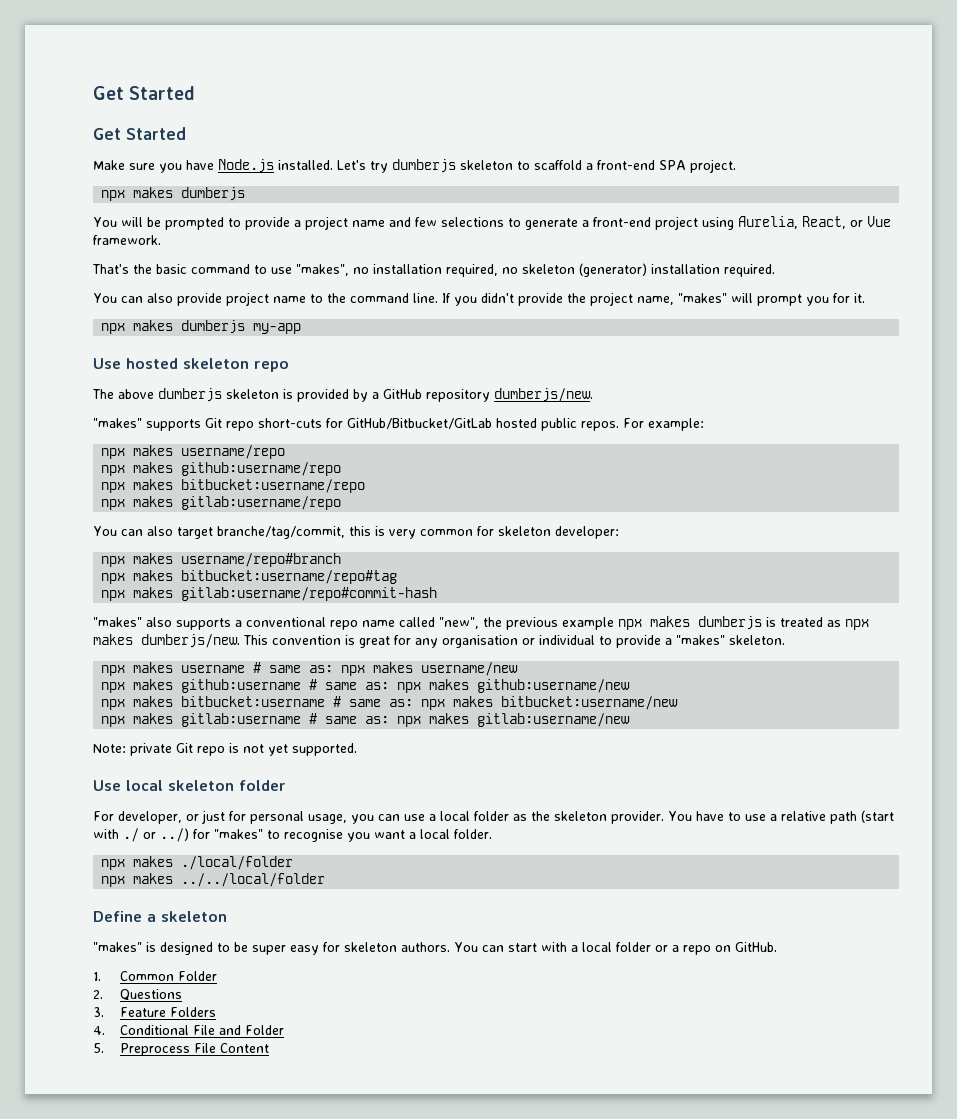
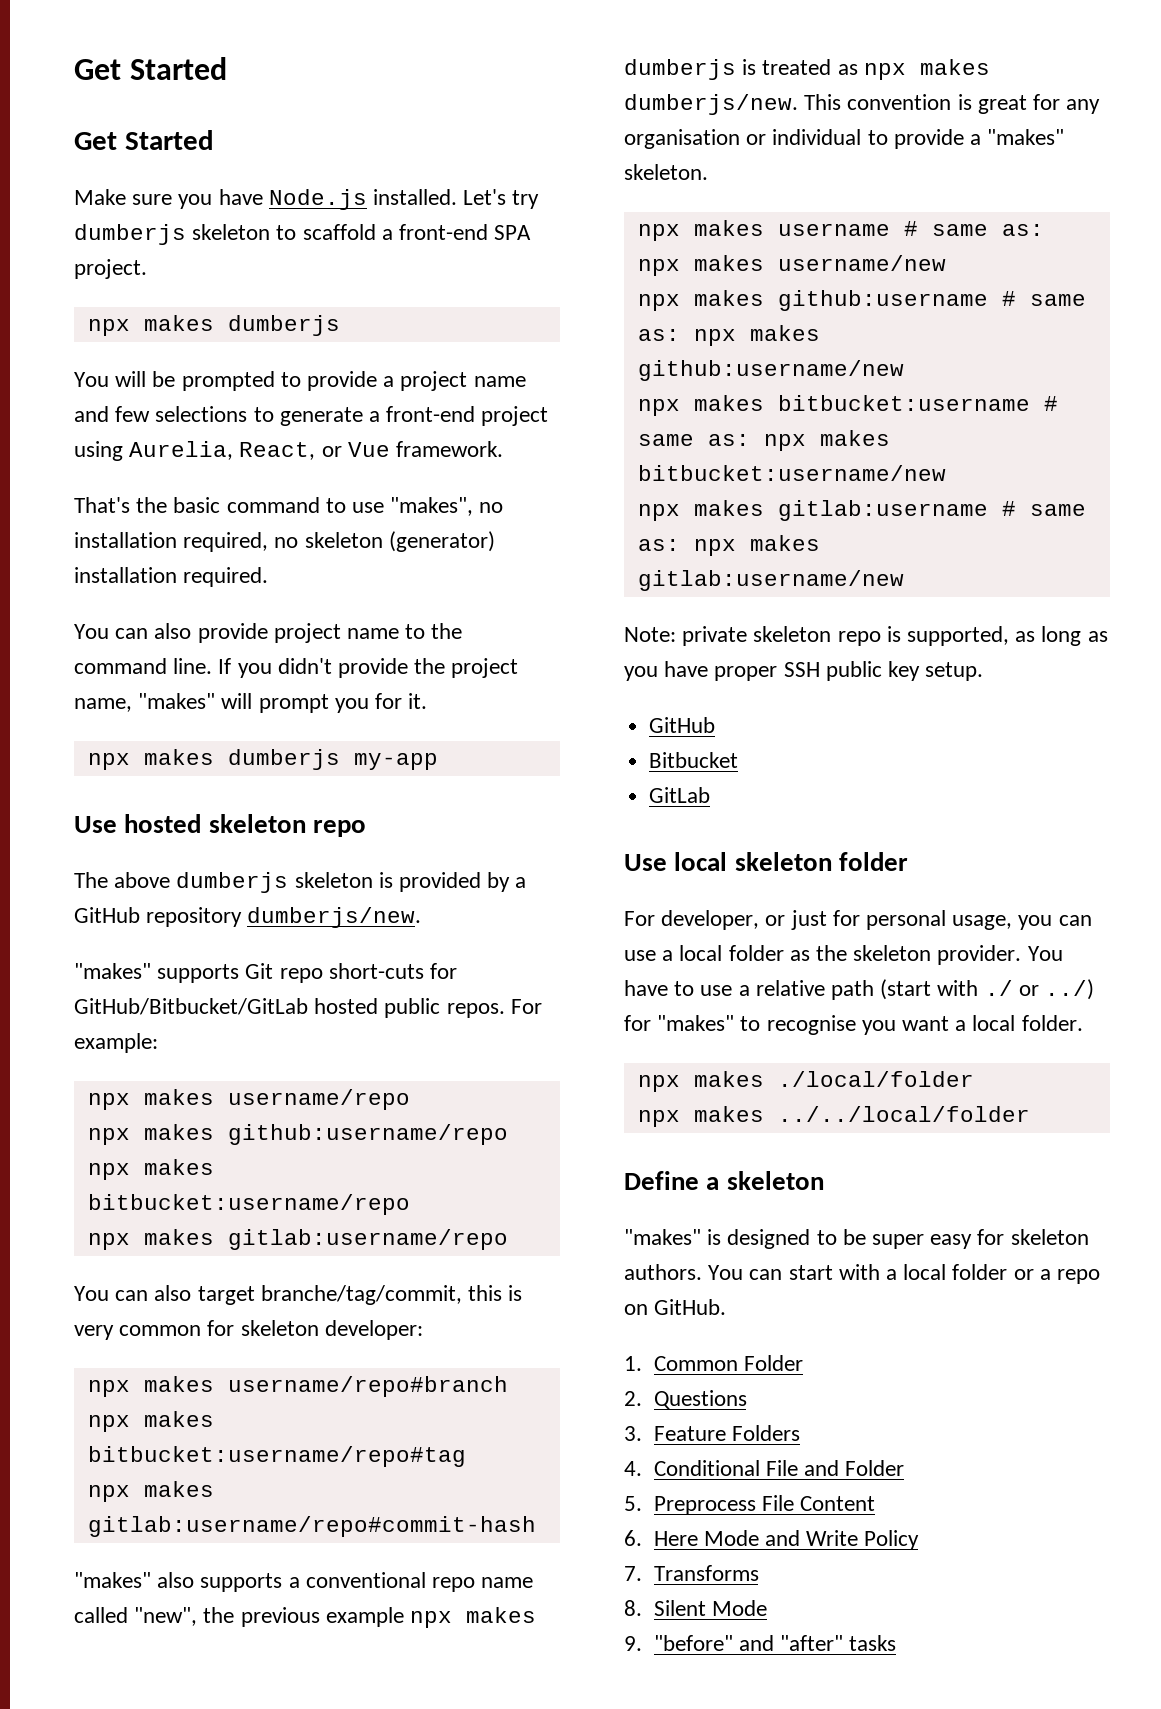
- Note: private Git repo is not yet supported.
+ Note: private skeleton repo is supported, as long as you have proper SSH public key setup.
+ GitHub
+ Bitbucket
+ GitLab
+ 6. Here Mode and Write Policy
+ 7. Transforms
+ 8. Silent Mode
+ 9. "before" and "after" tasks

